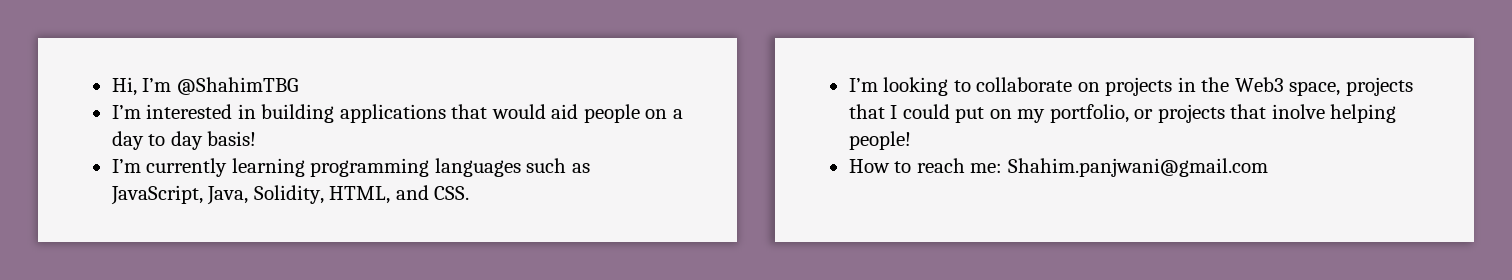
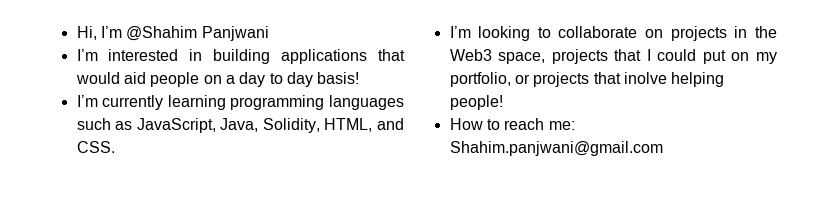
- Hi, I’m @ShahimTBG
+ Hi, I’m @Shahim Panjwani

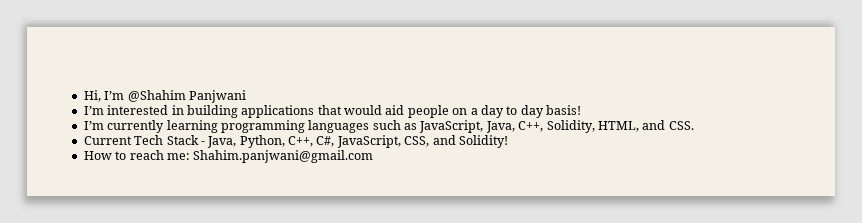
- I’m currently learning programming languages such as JavaScript, Java, Solidity, HTML, and CSS.
+ I’m currently learning programming languages such as JavaScript, Java, C++, Solidity, HTML, and CSS.
- I’m looking to collaborate on projects in the Web3 space, projects that I could put on my portfolio, or projects that inolve helping people!
+ Current Tech Stack - Java, Python, C++, C#, JavaScript, CSS, and Solidity!

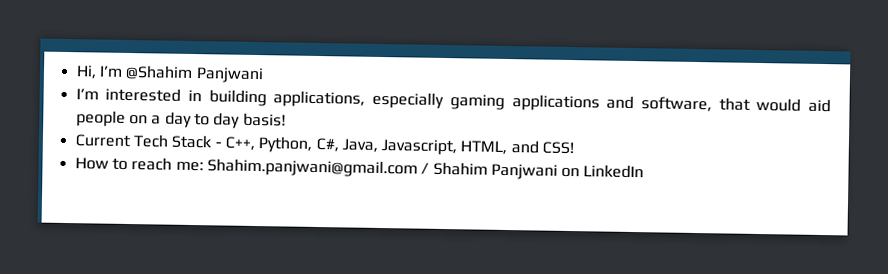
- I’m interested in building applications that would aid people on a day to day basis!
+ I’m interested in building applications, especially gaming applications and software, that would aid people on a day to day basis!
- I’m currently learning programming languages such as JavaScript, Java, C++, Solidity, HTML, and CSS.
- Current Tech Stack - Java, Python, C++, C#, JavaScript, CSS, and Solidity!
+ Current Tech Stack - C++, Python, C#, Java, Javascript, HTML, and CSS!
- How to reach me: Shahim.panjwani@gmail.com
+ How to reach me: Shahim.panjwani@gmail.com / Shahim Panjwani on LinkedIn

